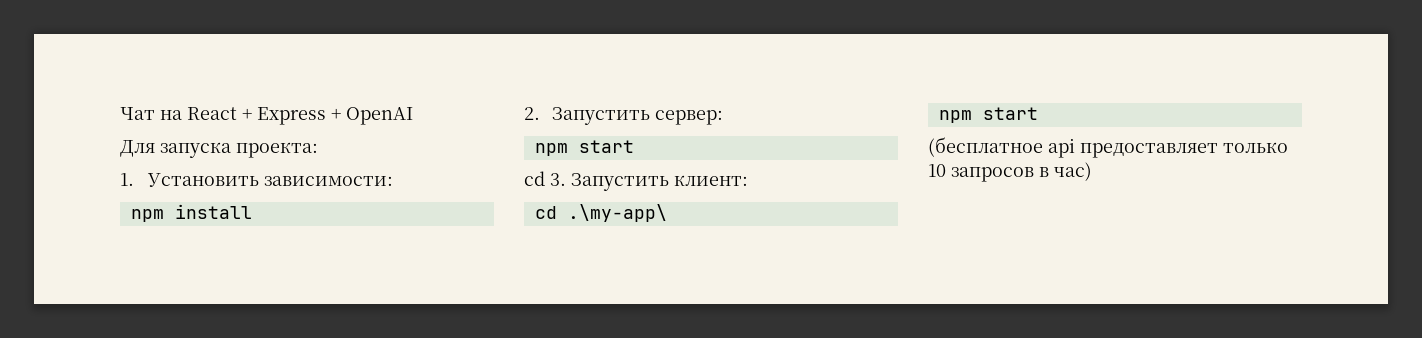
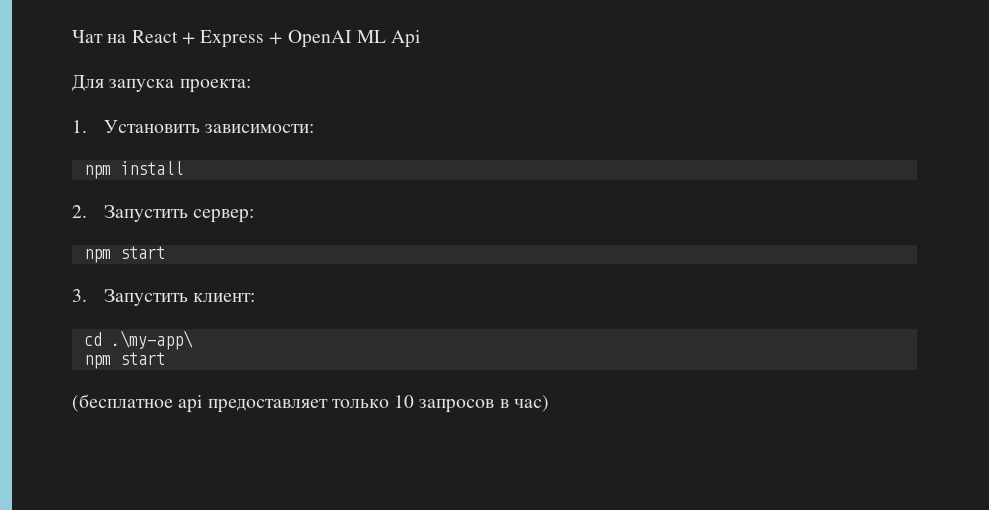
- Чат на React + Express + OpenAI
+ Чат на React + Express + OpenAI ML Api
- cd 3. Запустить клиент:
+ 3. Запустить клиент:

